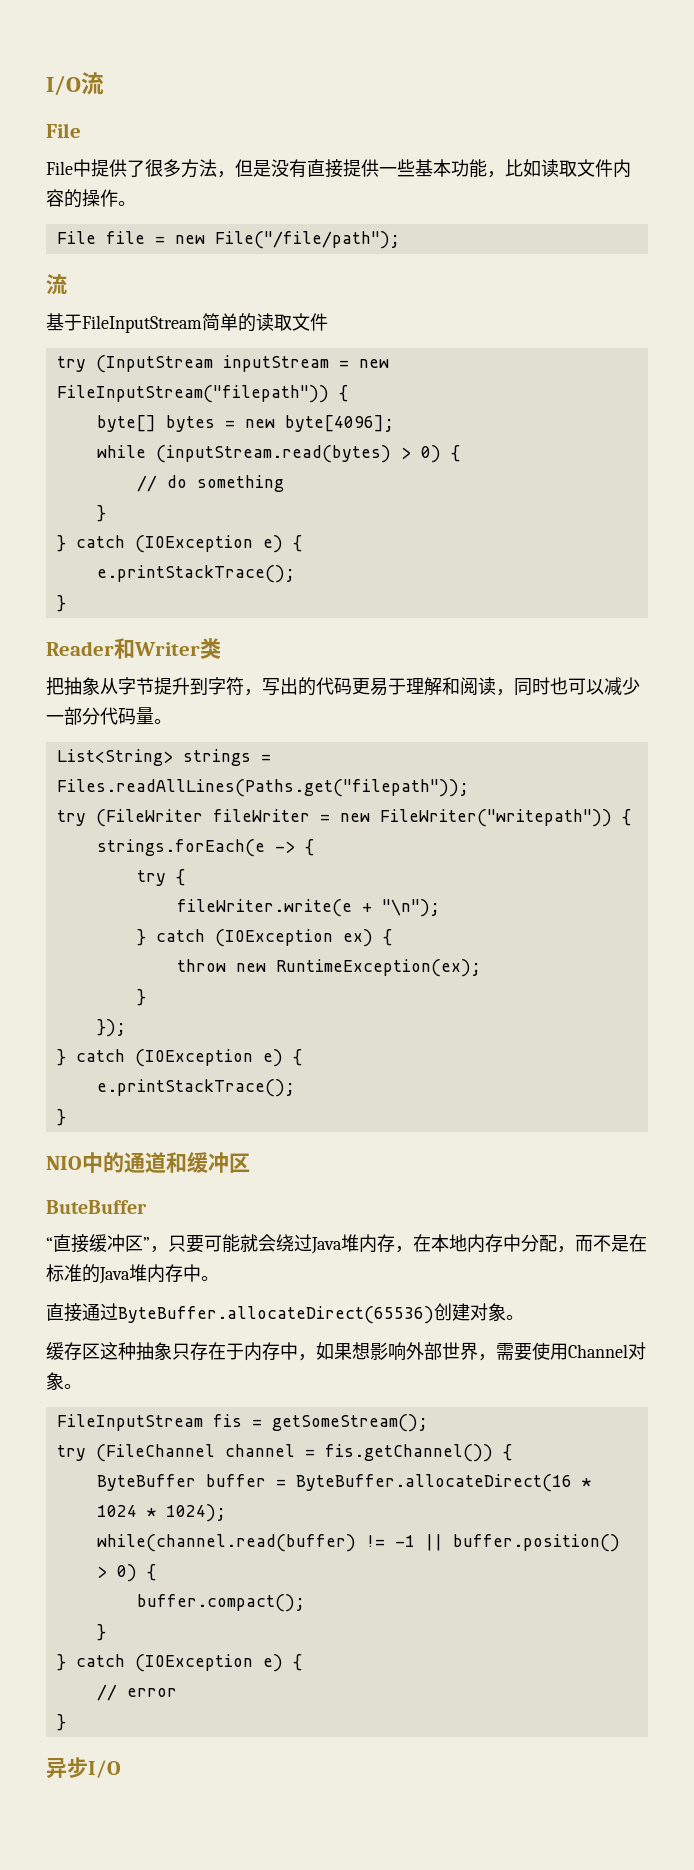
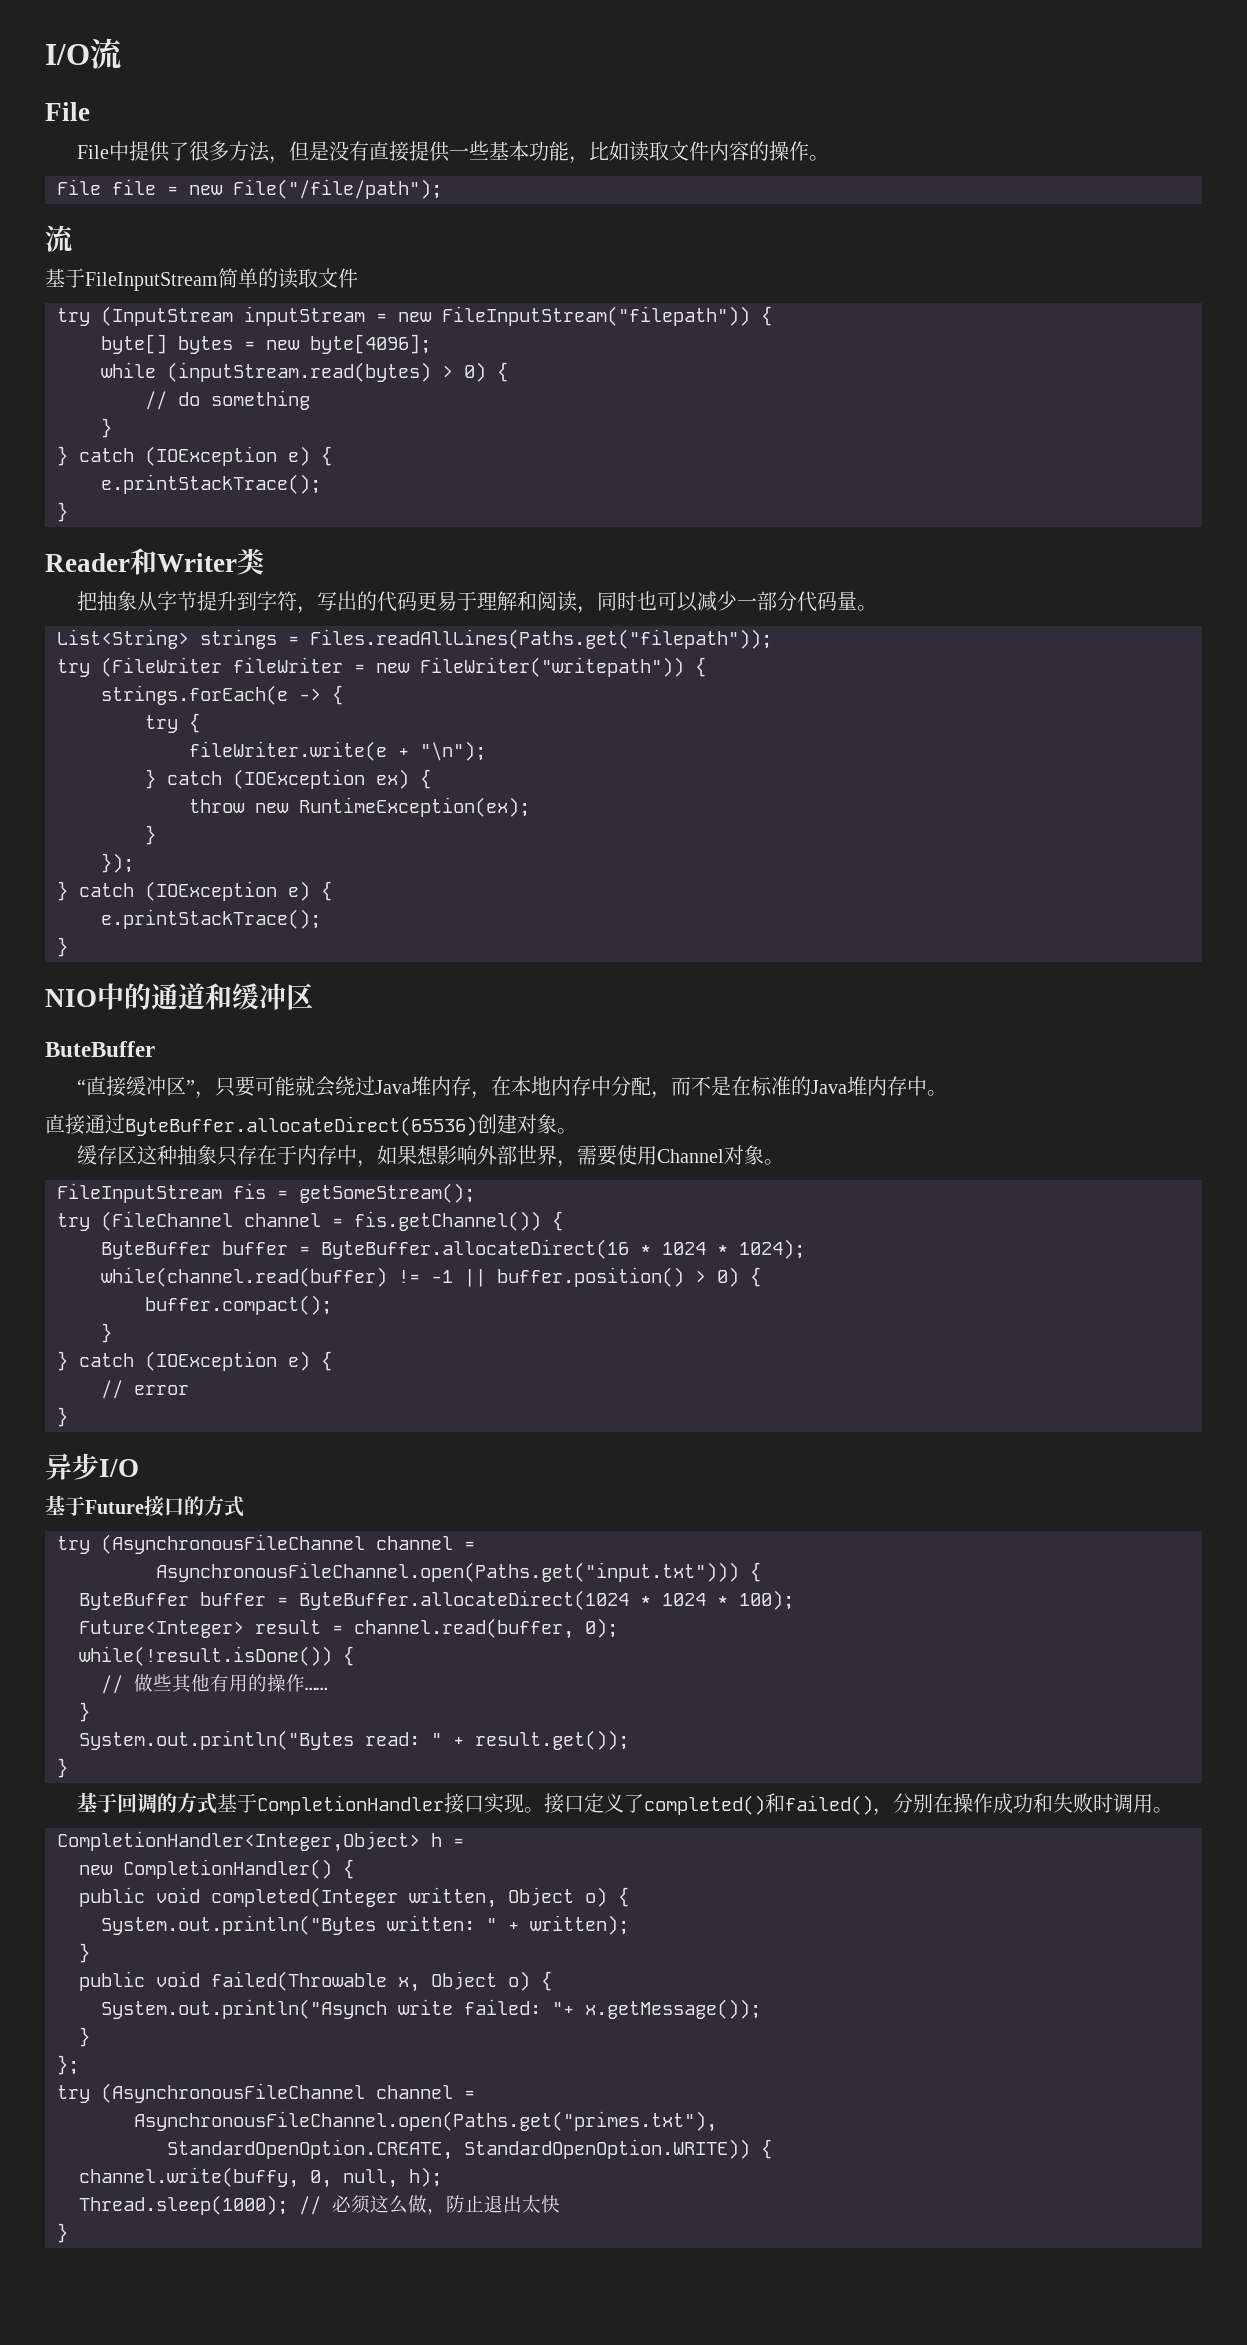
+ 基于Future接口的方式
+ try (AsynchronousFileChannel channel =
+ AsynchronousFileChannel.open(Paths.get("input.txt"))) {
+ ByteBuffer buffer = ByteBuffer.allocateDirect(1024 * 1024 * 100);
+ Future<Integer> result = channel.read(buffer, 0);
+ while(!result.isDone()) {
+ // 做些其他有用的操作……
+ }
+ System.out.println("Bytes read: " + result.get());
+ }
+ 基于回调的方式基于CompletionHandler接口实现。接口定义了completed()和failed()，分别在操作成功和失败时调用。
+ CompletionHandler<Integer,Object> h =
+ new CompletionHandler() {
+ public void completed(Integer written, Object o) {
+ System.out.println("Bytes written: " + written);
+ }
+ public void failed(Throwable x, Object o) {
+ System.out.println("Asynch write failed: "+ x.getMessage());
+ }
+ };
+ try (AsynchronousFileChannel channel =
+ AsynchronousFileChannel.open(Paths.get("primes.txt"),
+ StandardOpenOption.CREATE, StandardOpenOption.WRITE)) {
+ channel.write(buffy, 0, null, h);
+ Thread.sleep(1000); // 必须这么做，防止退出太快
+ }

